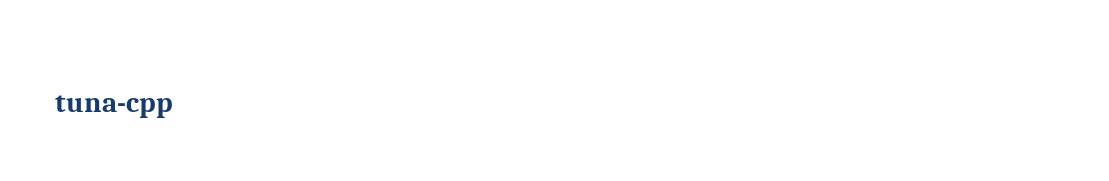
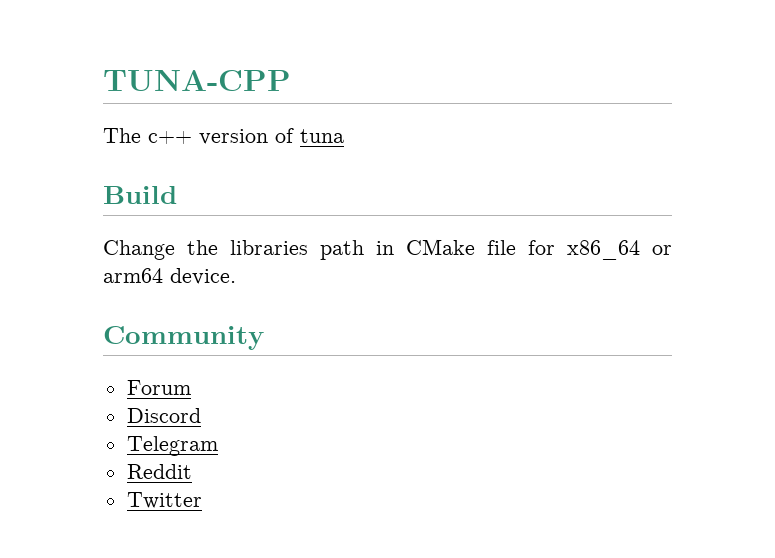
- tuna-cpp
+ TUNA-CPP
+ The c++ version of tuna
+ Build
+ Change the libraries path in CMake file for x86_64 or arm64 device.
+ Community
+ Forum
+ Discord
+ Telegram
+ Reddit
+ Twitter

